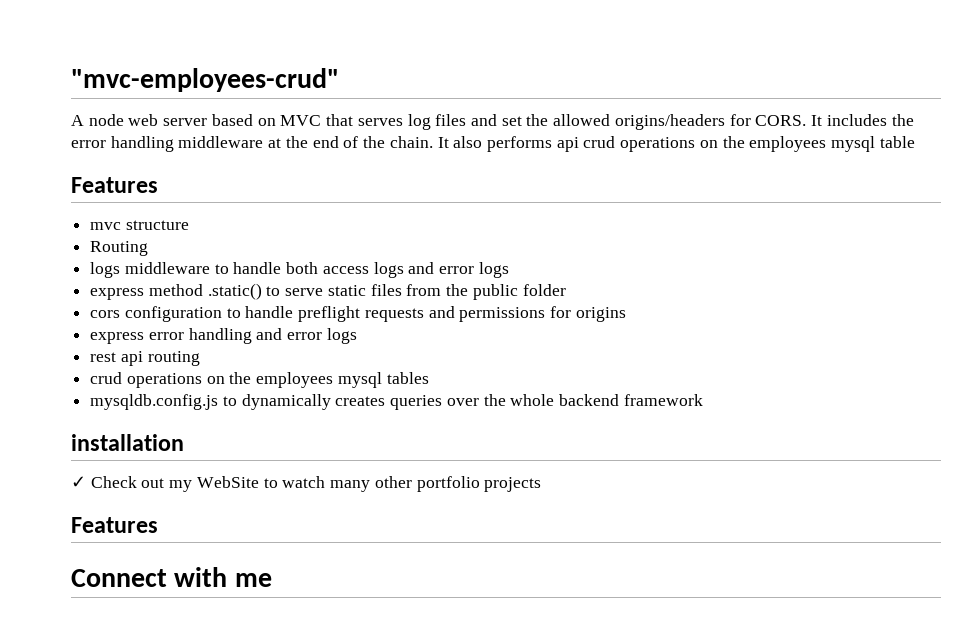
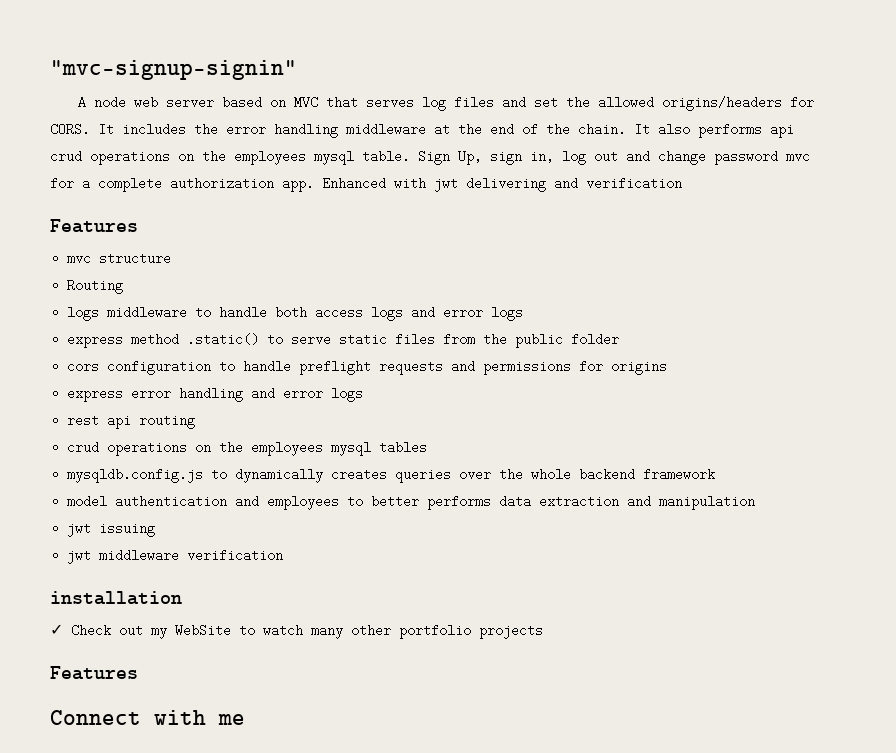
- "mvc-employees-crud"
+ "mvc-signup-signin"
- It also performs api crud operations on the employees mysql table
+ It also performs api crud operations on the employees mysql table. Sign Up, sign in, log out and change password mvc for a complete authorization app. Enhanced with jwt delivering and verification
+ model authentication and employees to better performs data extraction and manipulation
+ jwt issuing
+ jwt middleware verification

